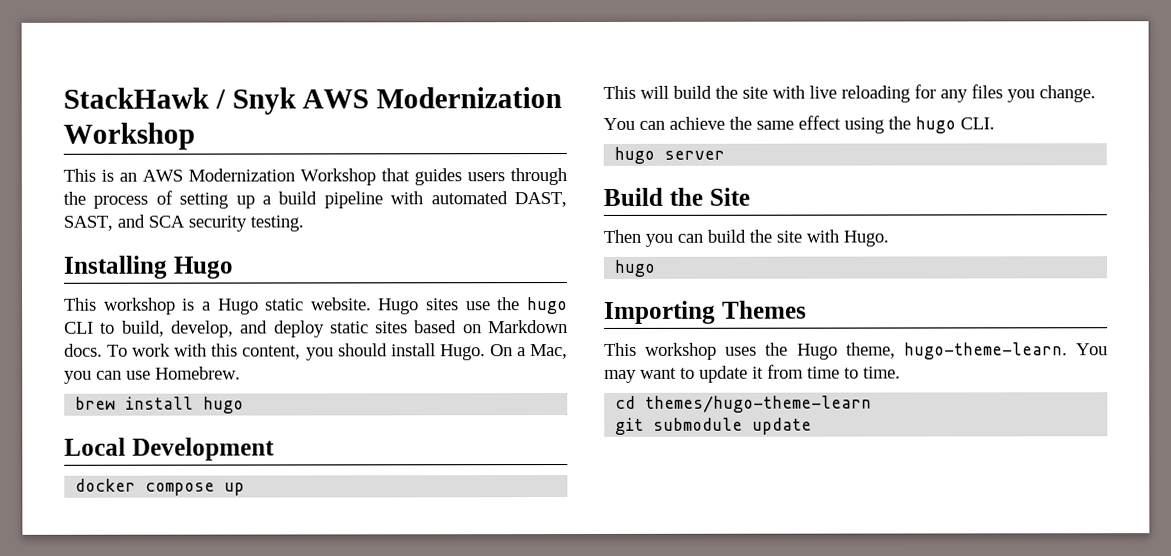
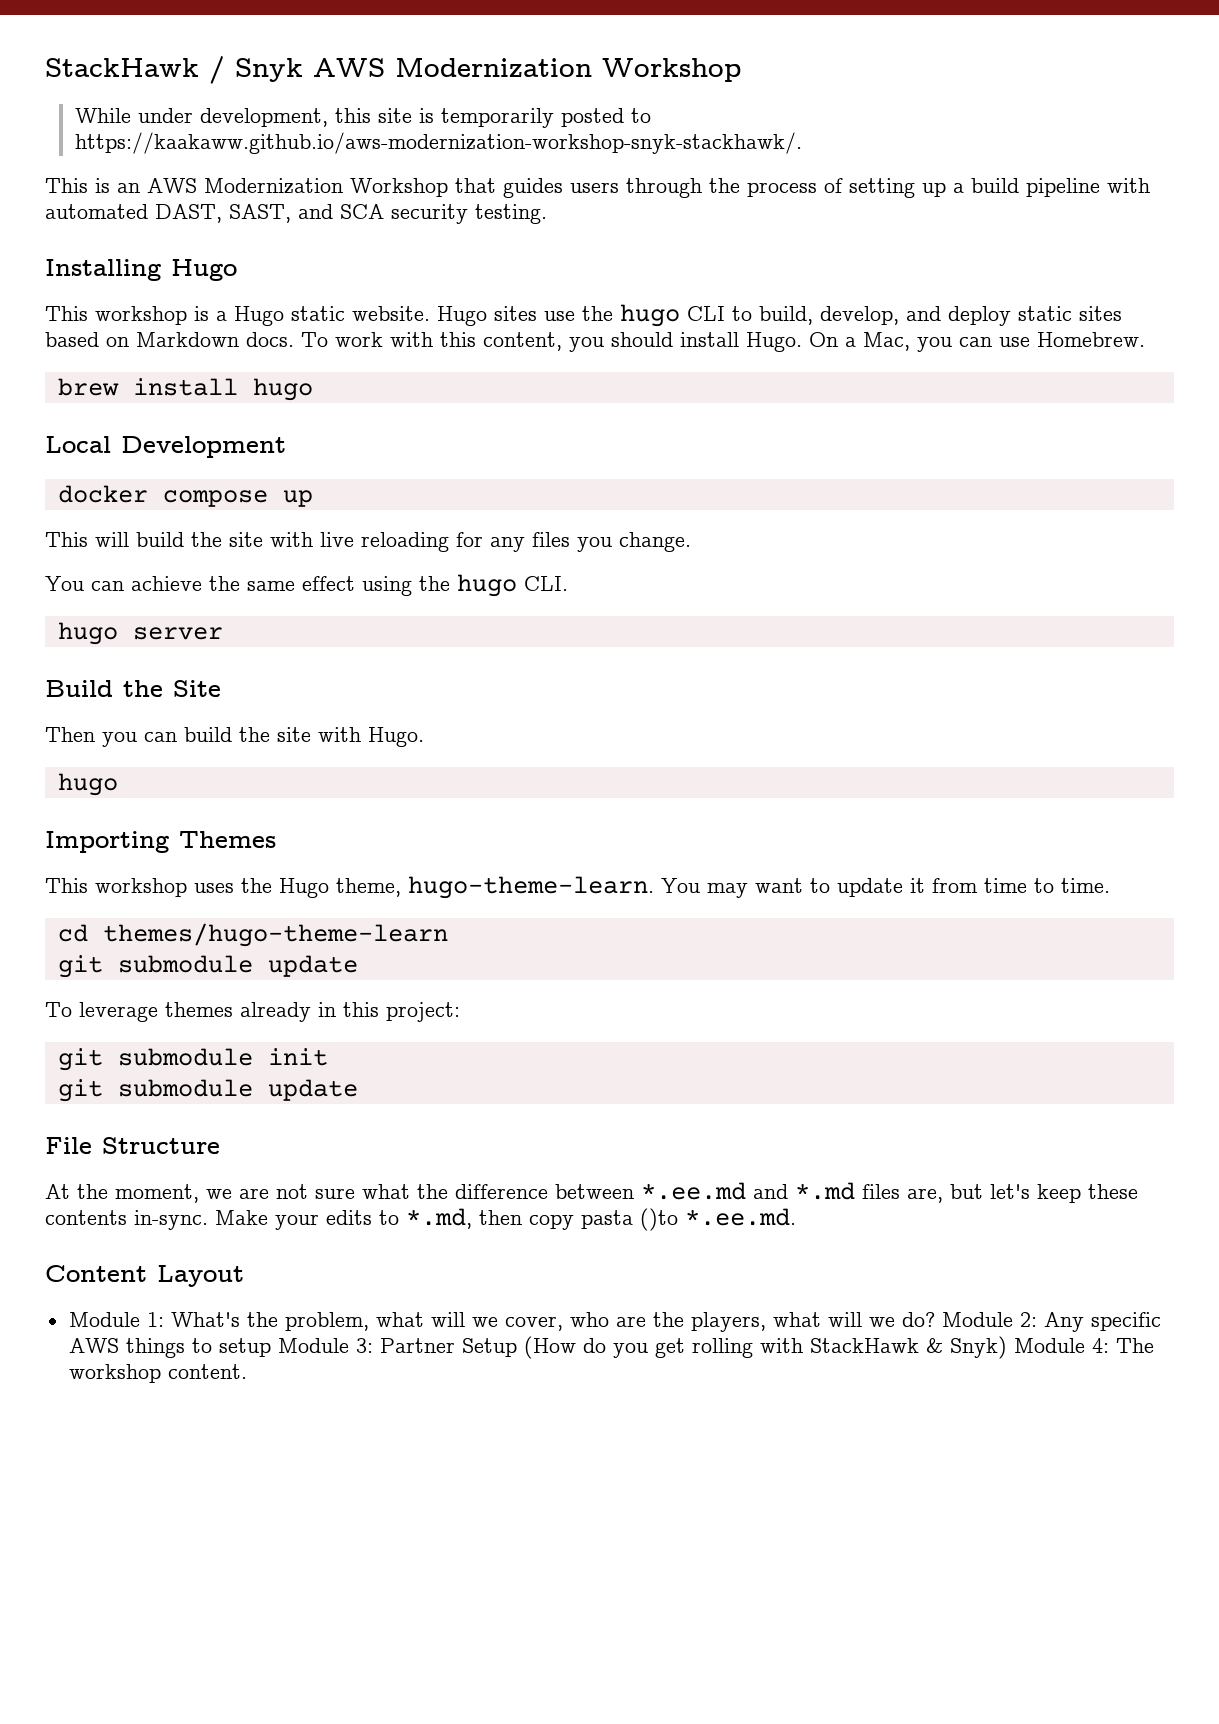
+ While under development, this site is temporarily posted to https://kaakaww.github.io/aws-modernization-workshop-snyk-stackhawk/.
+ To leverage themes already in this project:
+ git submodule init
+ git submodule update
+ File Structure
+ At the moment, we are not sure what the difference between *.ee.md and *.md files are, but let's keep these contents in-sync. Make your edits to *.md, then copy pasta ()to *.ee.md.
+ Content Layout
+ Module 1: What's the problem, what will we cover, who are the players, what will we do? Module 2: Any specific AWS things to setup Module 3: Partner Setup (How do you get rolling with StackHawk & Snyk) Module 4: The workshop content.

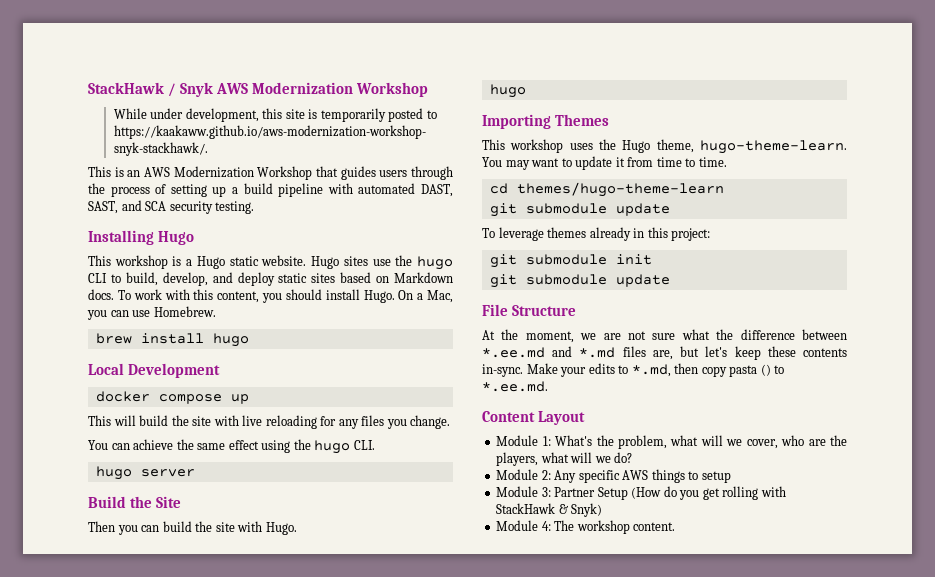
- Make your edits to *.md, then copy pasta ()to *.ee.md.
+ Make your edits to *.md, then copy pasta () to *.ee.md.
- Module 1: What's the problem, what will we cover, who are the players, what will we do? Module 2: Any specific AWS things to setup Module 3: Partner Setup (How do you get rolling with StackHawk & Snyk) Module 4: The workshop content.
+ Module 1: What's the problem, what will we cover, who are the players, what will we do?
+ Module 2: Any specific AWS things to setup
+ Module 3: Partner Setup (How do you get rolling with StackHawk & Snyk)
+ Module 4: The workshop content.

